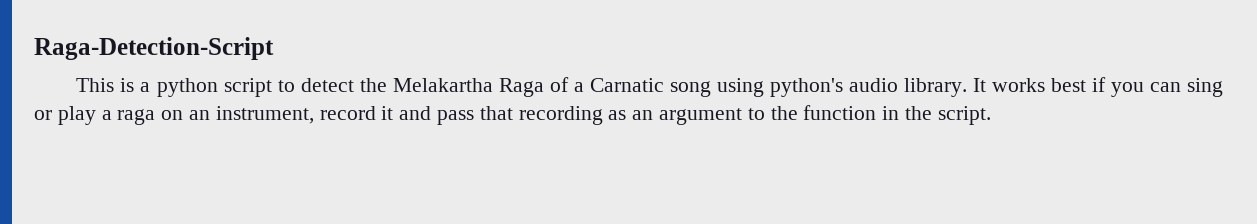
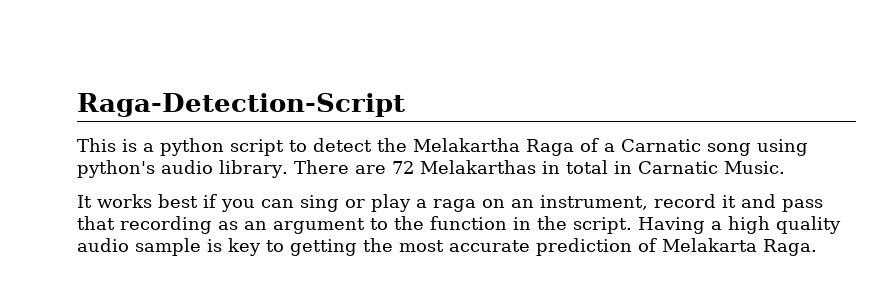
- This is a python script to detect the Melakartha Raga of a Carnatic song using python's audio library. It works best if you can sing or play a raga on an instrument, record it and pass that recording as an argument to the function in the script.
+ This is a python script to detect the Melakartha Raga of a Carnatic song using python's audio library. There are 72 Melakarthas in total in Carnatic Music.
+ It works best if you can sing or play a raga on an instrument, record it and pass that recording as an argument to the function in the script.
+ Having a high quality audio sample is key to getting the most accurate prediction of Melakarta Raga.

